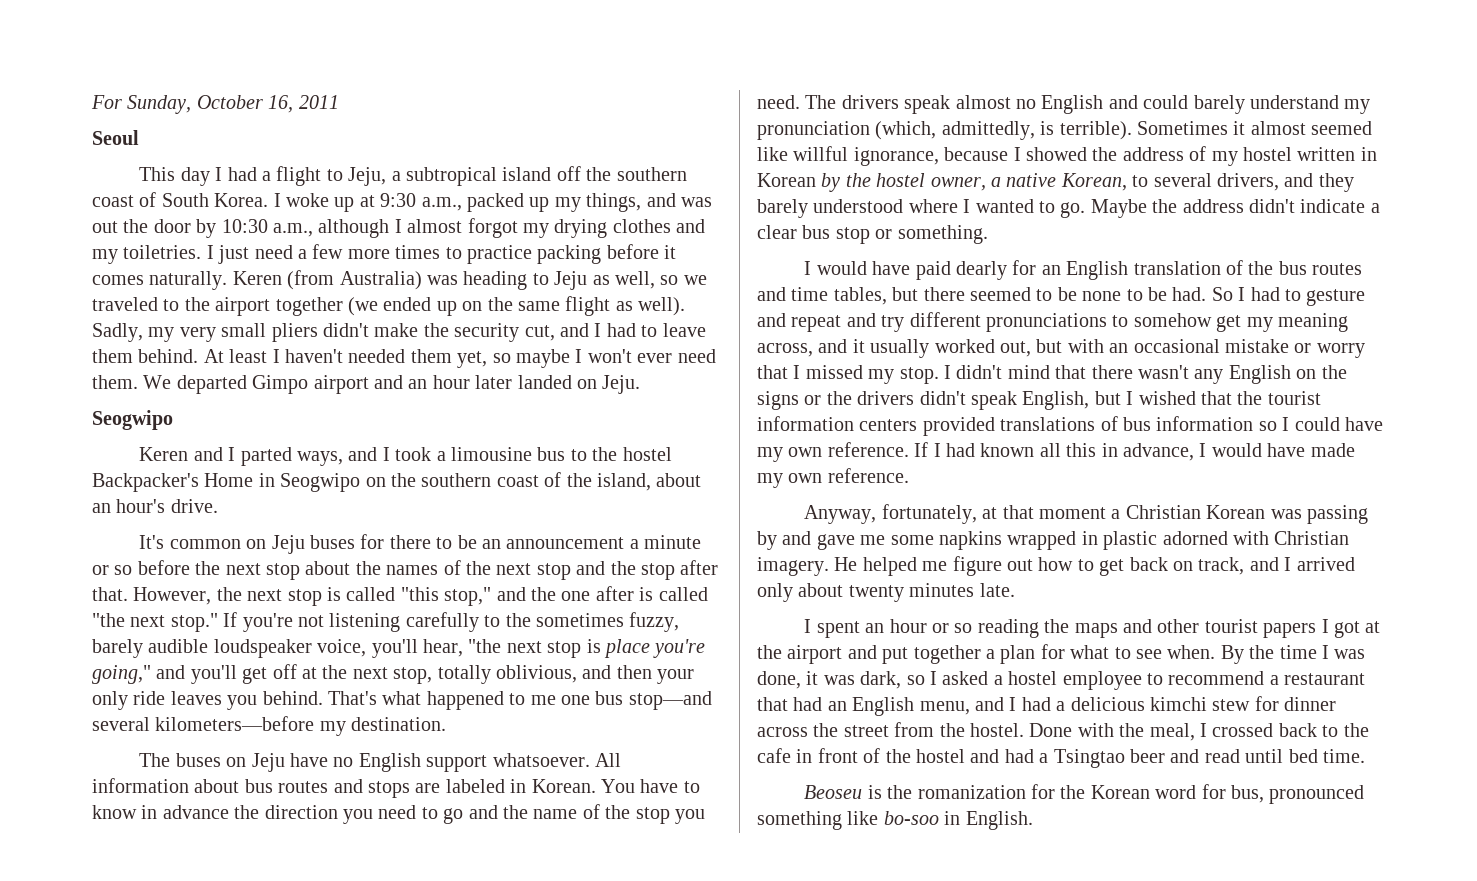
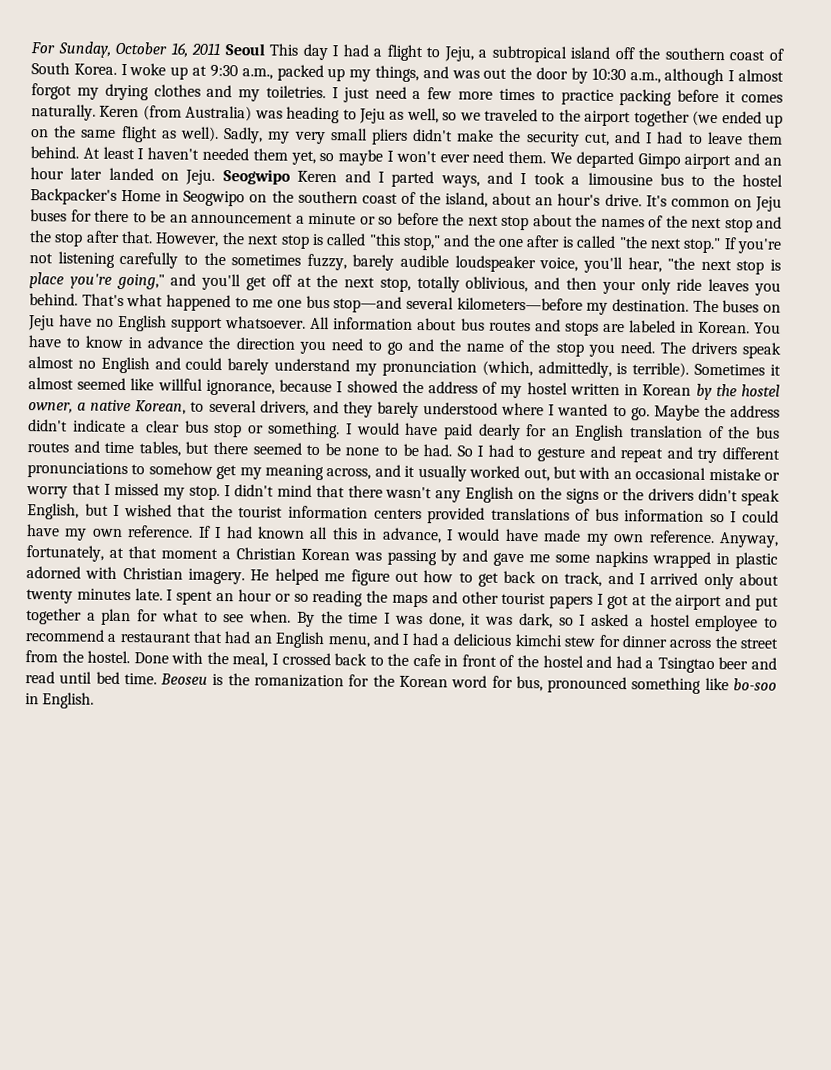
- For Sunday, October 16, 2011
- Seoul
- This day I had a flight to Jeju, a subtropical island off the southern coast of South Korea.
+ For Sunday, October 16, 2011 Seoul This day I had a flight to Jeju, a subtropical island off the southern coast of South Korea.
- We departed Gimpo airport and an hour later landed on Jeju.
- Seogwipo
- Keren and I parted ways, and I took a limousine bus to the hostel Backpacker's Home in Seogwipo on the southern coast of the island, about an hour's drive.
- It's common on Jeju buses for there to be an announcement a minute or so before the next stop about the names of the next stop and the stop after that.
+ We departed Gimpo airport and an hour later landed on Jeju. Seogwipo Keren and I parted ways, and I took a limousine bus to the hostel Backpacker's Home in Seogwipo on the southern coast of the island, about an hour's drive. It's common on Jeju buses for there to be an announcement a minute or so before the next stop about the names of the next stop and the stop after that.
- That's what happened to me one bus stop—and several kilometers—before my destination.
- The buses on Jeju have no English support whatsoever.
+ That's what happened to me one bus stop—and several kilometers—before my destination. The buses on Jeju have no English support whatsoever.
- Maybe the address didn't indicate a clear bus stop or something.
- I would have paid dearly for an English translation of the bus routes and time tables, but there seemed to be none to be had.
+ Maybe the address didn't indicate a clear bus stop or something. I would have paid dearly for an English translation of the bus routes and time tables, but there seemed to be none to be had.
- If I had known all this in advance, I would have made my own reference.
- Anyway, fortunately, at that moment a Christian Korean was passing by and gave me some napkins wrapped in plastic adorned with Christian imagery.
+ If I had known all this in advance, I would have made my own reference. Anyway, fortunately, at that moment a Christian Korean was passing by and gave me some napkins wrapped in plastic adorned with Christian imagery.
- He helped me figure out how to get back on track, and I arrived only about twenty minutes late.
- I spent an hour or so reading the maps and other tourist papers I got at the airport and put together a plan for what to see when.
+ He helped me figure out how to get back on track, and I arrived only about twenty minutes late. I spent an hour or so reading the maps and other tourist papers I got at the airport and put together a plan for what to see when.
- Done with the meal, I crossed back to the cafe in front of the hostel and had a Tsingtao beer and read until bed time.
- Beoseu is the romanization for the Korean word for bus, pronounced something like bo-soo in English.
+ Done with the meal, I crossed back to the cafe in front of the hostel and had a Tsingtao beer and read until bed time. Beoseu is the romanization for the Korean word for bus, pronounced something like bo-soo in English.

